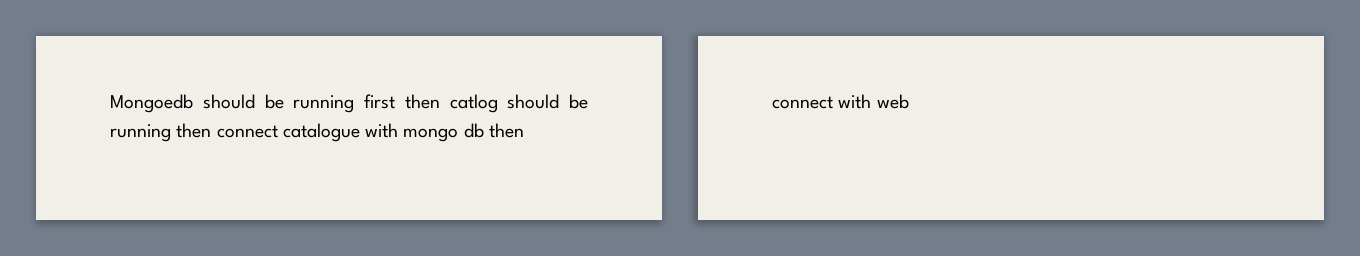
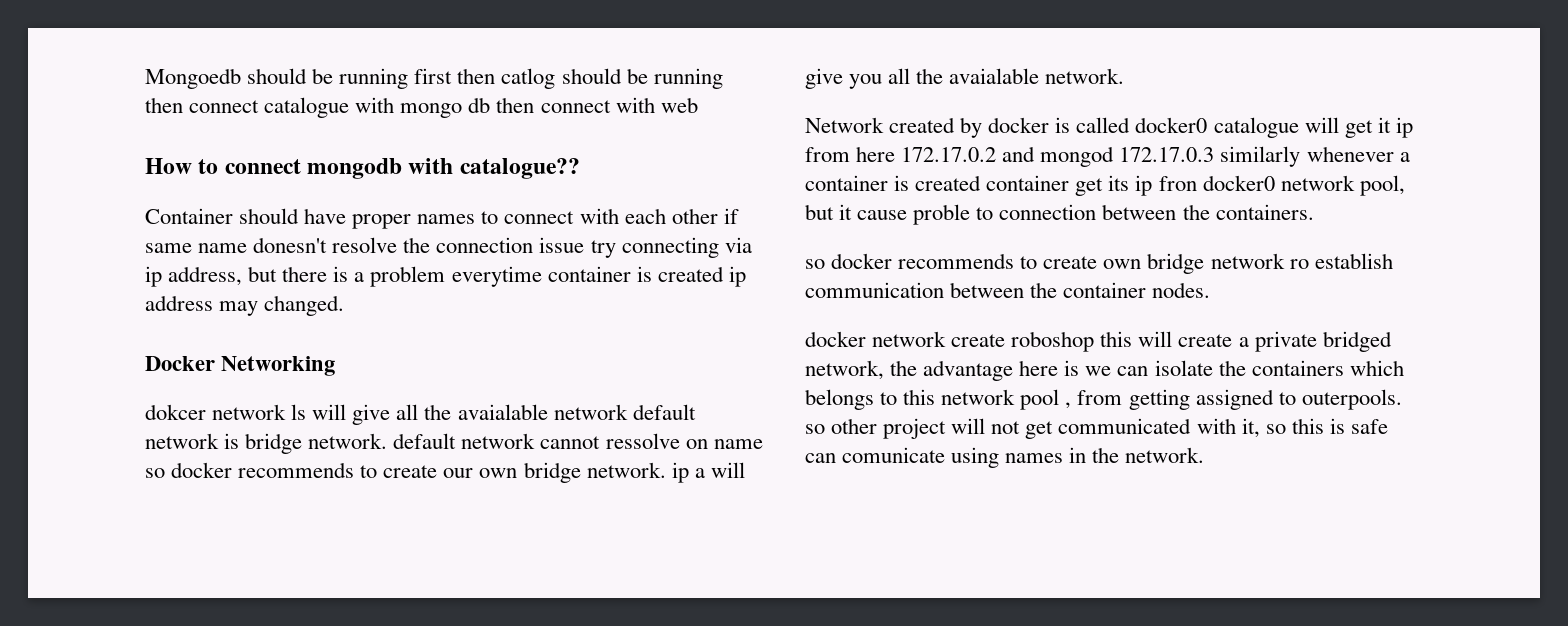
+ How to connect mongodb with catalogue??
+ Container should have proper names to connect with each other if same name donesn't resolve the connection issue try connecting via ip address, but there is a problem everytime container is created ip address may changed.
+ Docker Networking
+ dokcer network ls will give all the avaialable network default network is bridge network. default network cannot ressolve on name so docker recommends to create our own bridge network. ip a will give you all the avaialable network.
+ Network created by docker is called docker0 catalogue will get it ip from here 172.17.0.2 and mongod 172.17.0.3 similarly whenever a container is created container get its ip fron docker0 network pool, but it cause proble to connection between the containers.
+ so docker recommends to create own bridge network ro establish communication between the container nodes.
+ docker network create roboshop this will create a private bridged network, the advantage here is we can isolate the containers which belongs to this network pool , from getting assigned to outerpools. so other project will not get communicated with it, so this is safe can comunicate using names in the network.

